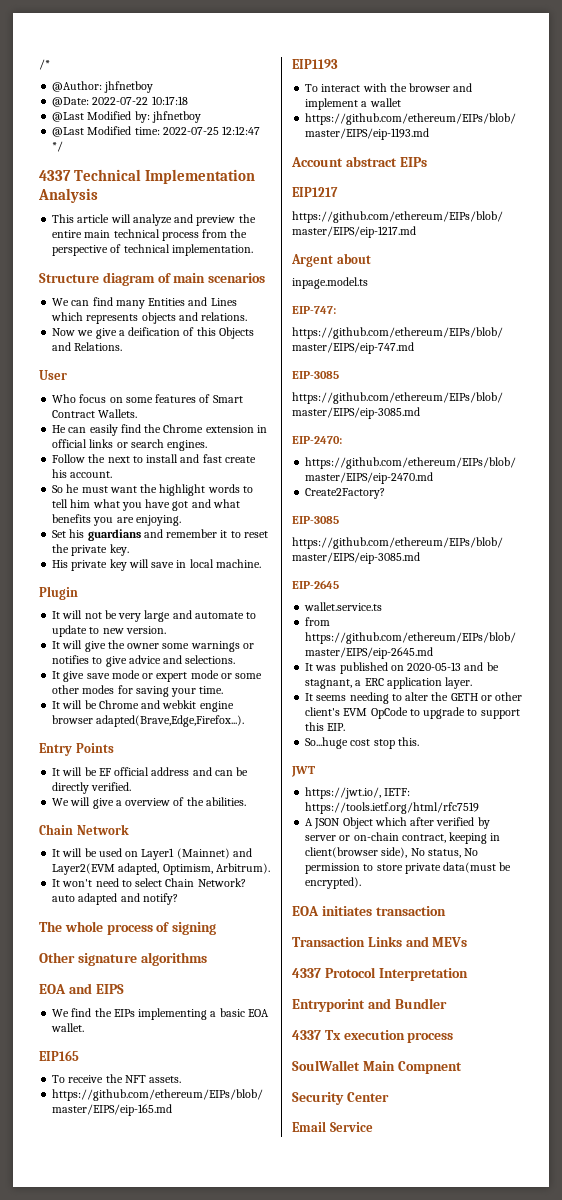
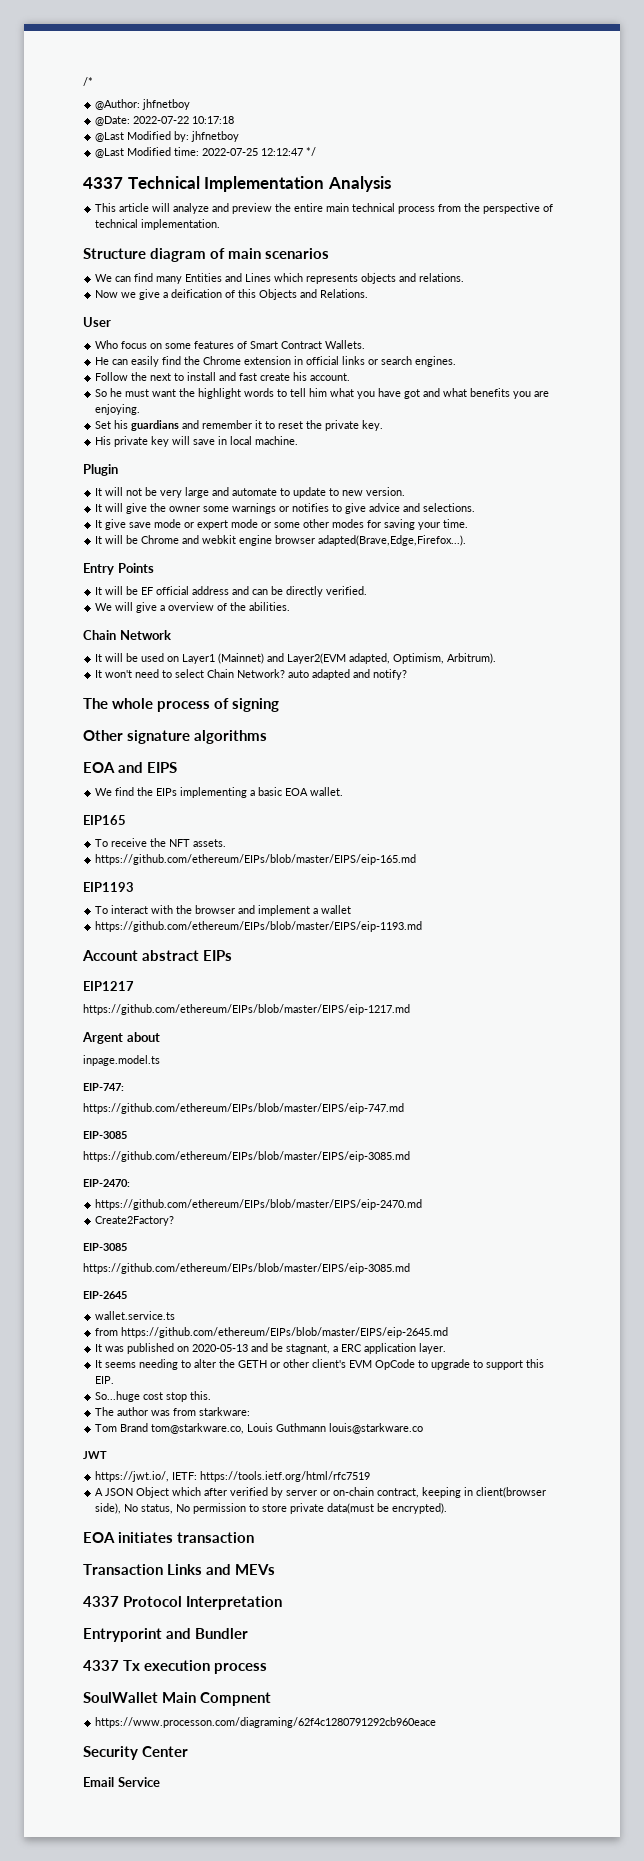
+ The author was from starkware:
+ Tom Brand tom@starkware.co, Louis Guthmann louis@starkware.co
+ https://www.processon.com/diagraming/62f4c1280791292cb960eace

